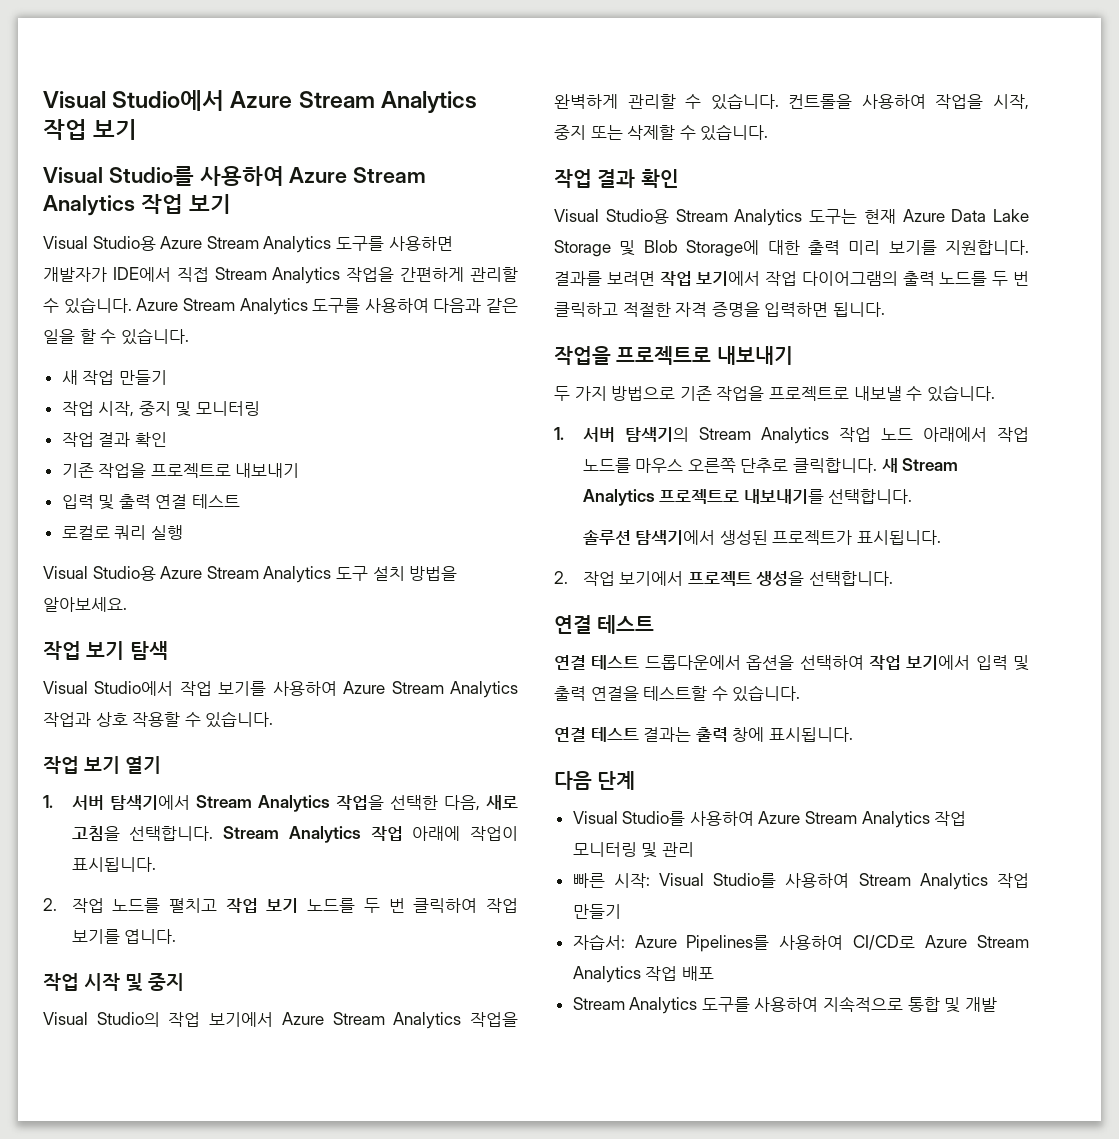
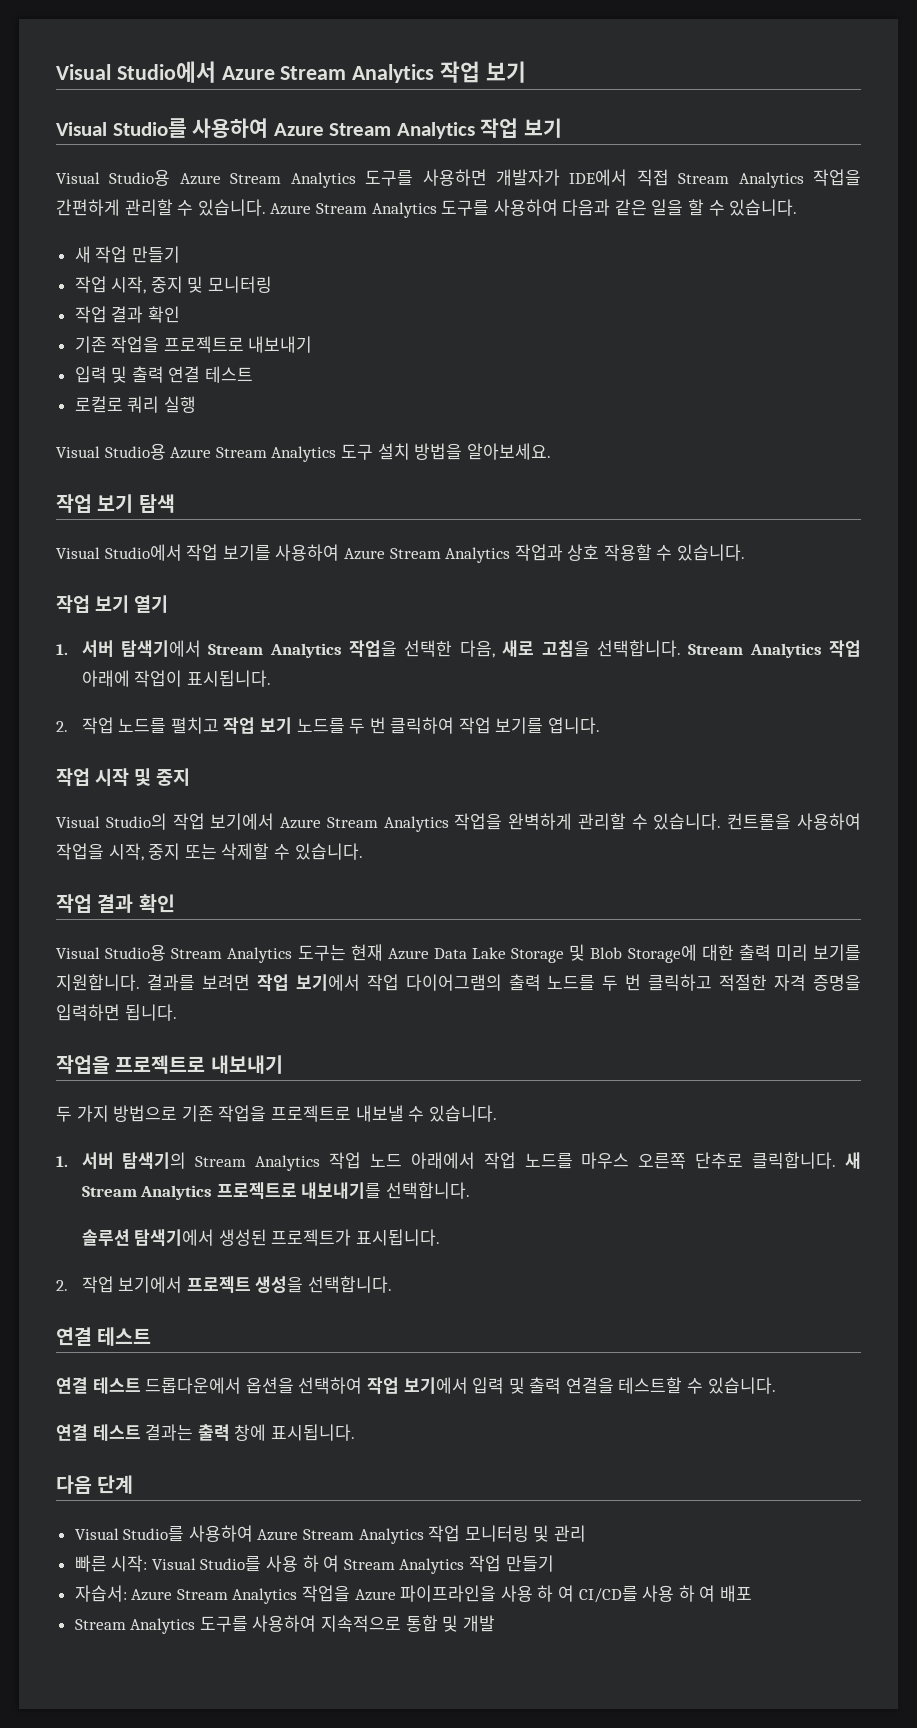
- 빠른 시작: Visual Studio를 사용하여 Stream Analytics 작업 만들기
+ 빠른 시작: Visual Studio를 사용 하 여 Stream Analytics 작업 만들기
- 자습서: Azure Pipelines를 사용하여 CI/CD로 Azure Stream Analytics 작업 배포
+ 자습서: Azure Stream Analytics 작업을 Azure 파이프라인을 사용 하 여 CI/CD를 사용 하 여 배포

